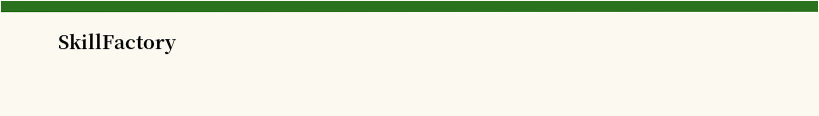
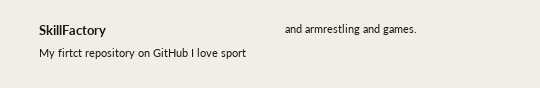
+ My firtct repository on GitHub I love sport and armrestling and games.

